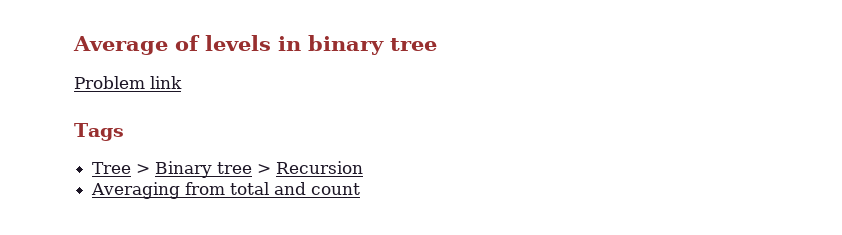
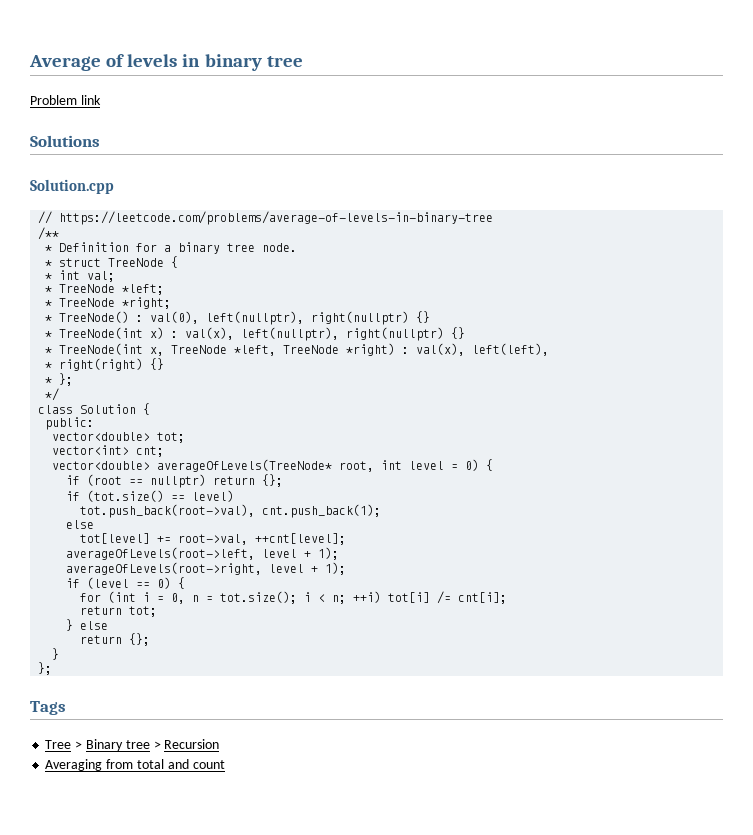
+ Solutions
+ Solution.cpp
+ // https://leetcode.com/problems/average-of-levels-in-binary-tree
+ /**
+ * Definition for a binary tree node.
+ * struct TreeNode {
+ * int val;
+ * TreeNode *left;
+ * TreeNode *right;
+ * TreeNode() : val(0), left(nullptr), right(nullptr) {}
+ * TreeNode(int x) : val(x), left(nullptr), right(nullptr) {}
+ * TreeNode(int x, TreeNode *left, TreeNode *right) : val(x), left(left),
+ * right(right) {}
+ * };
+ */
+ class Solution {
+ public:
+ vector<double> tot;
+ vector<int> cnt;
+ vector<double> averageOfLevels(TreeNode* root, int level = 0) {
+ if (root == nullptr) return {};
+ if (tot.size() == level)
+ tot.push_back(root->val), cnt.push_back(1);
+ else
+ tot[level] += root->val, ++cnt[level];
+ averageOfLevels(root->left, level + 1);
+ averageOfLevels(root->right, level + 1);
+ if (level == 0) {
+ for (int i = 0, n = tot.size(); i < n; ++i) tot[i] /= cnt[i];
+ return tot;
+ } else
+ return {};
+ }
+ };

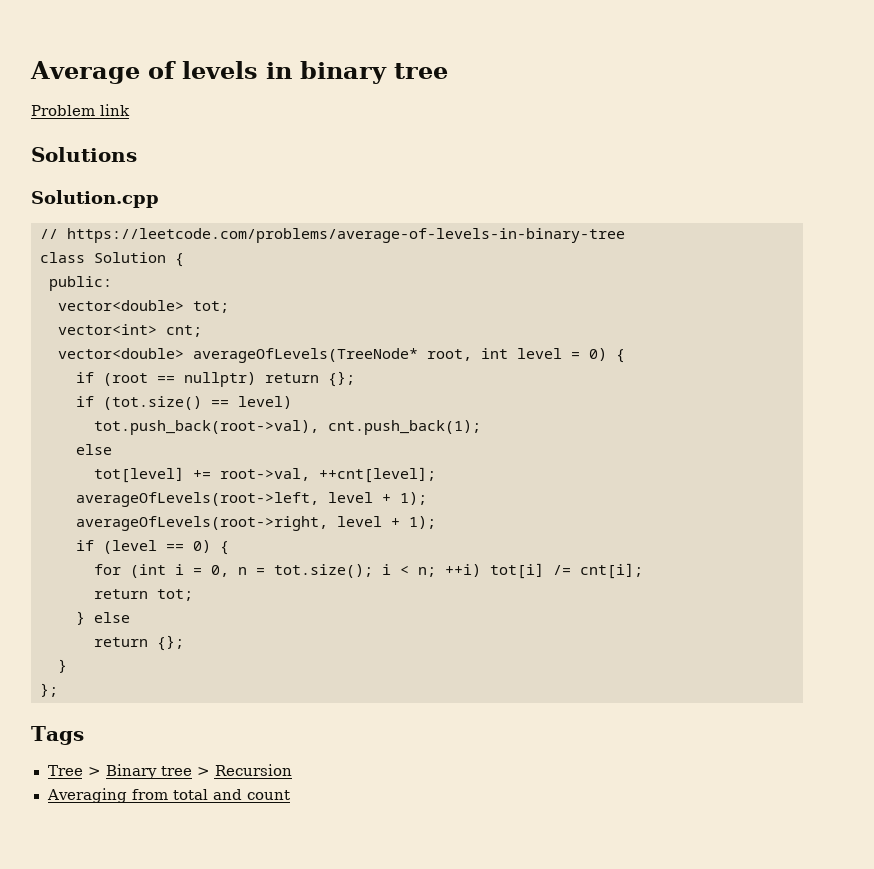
- /**
- * Definition for a binary tree node.
- * struct TreeNode {
- * int val;
- * TreeNode *left;
- * TreeNode *right;
- * TreeNode() : val(0), left(nullptr), right(nullptr) {}
- * TreeNode(int x) : val(x), left(nullptr), right(nullptr) {}
- * TreeNode(int x, TreeNode *left, TreeNode *right) : val(x), left(left),
- * right(right) {}
- * };
- */

